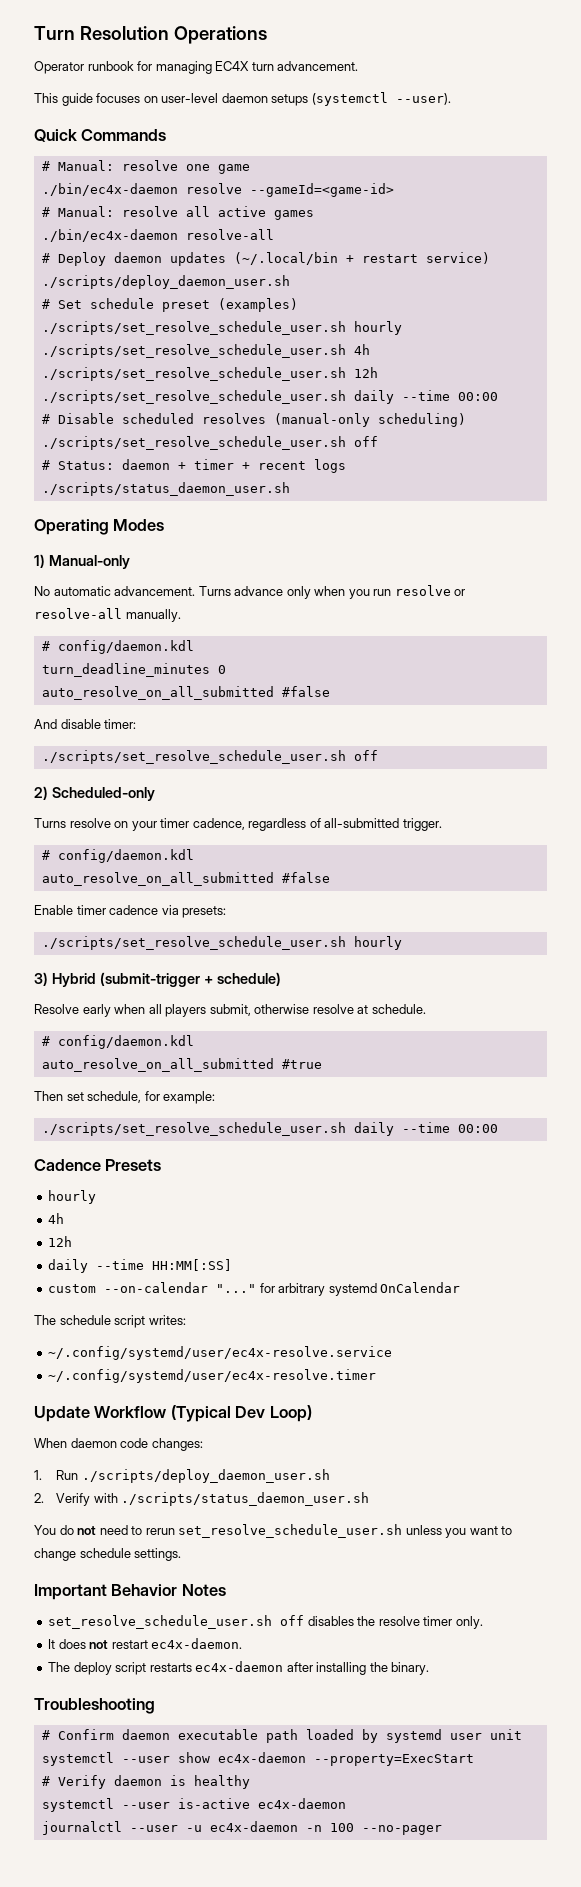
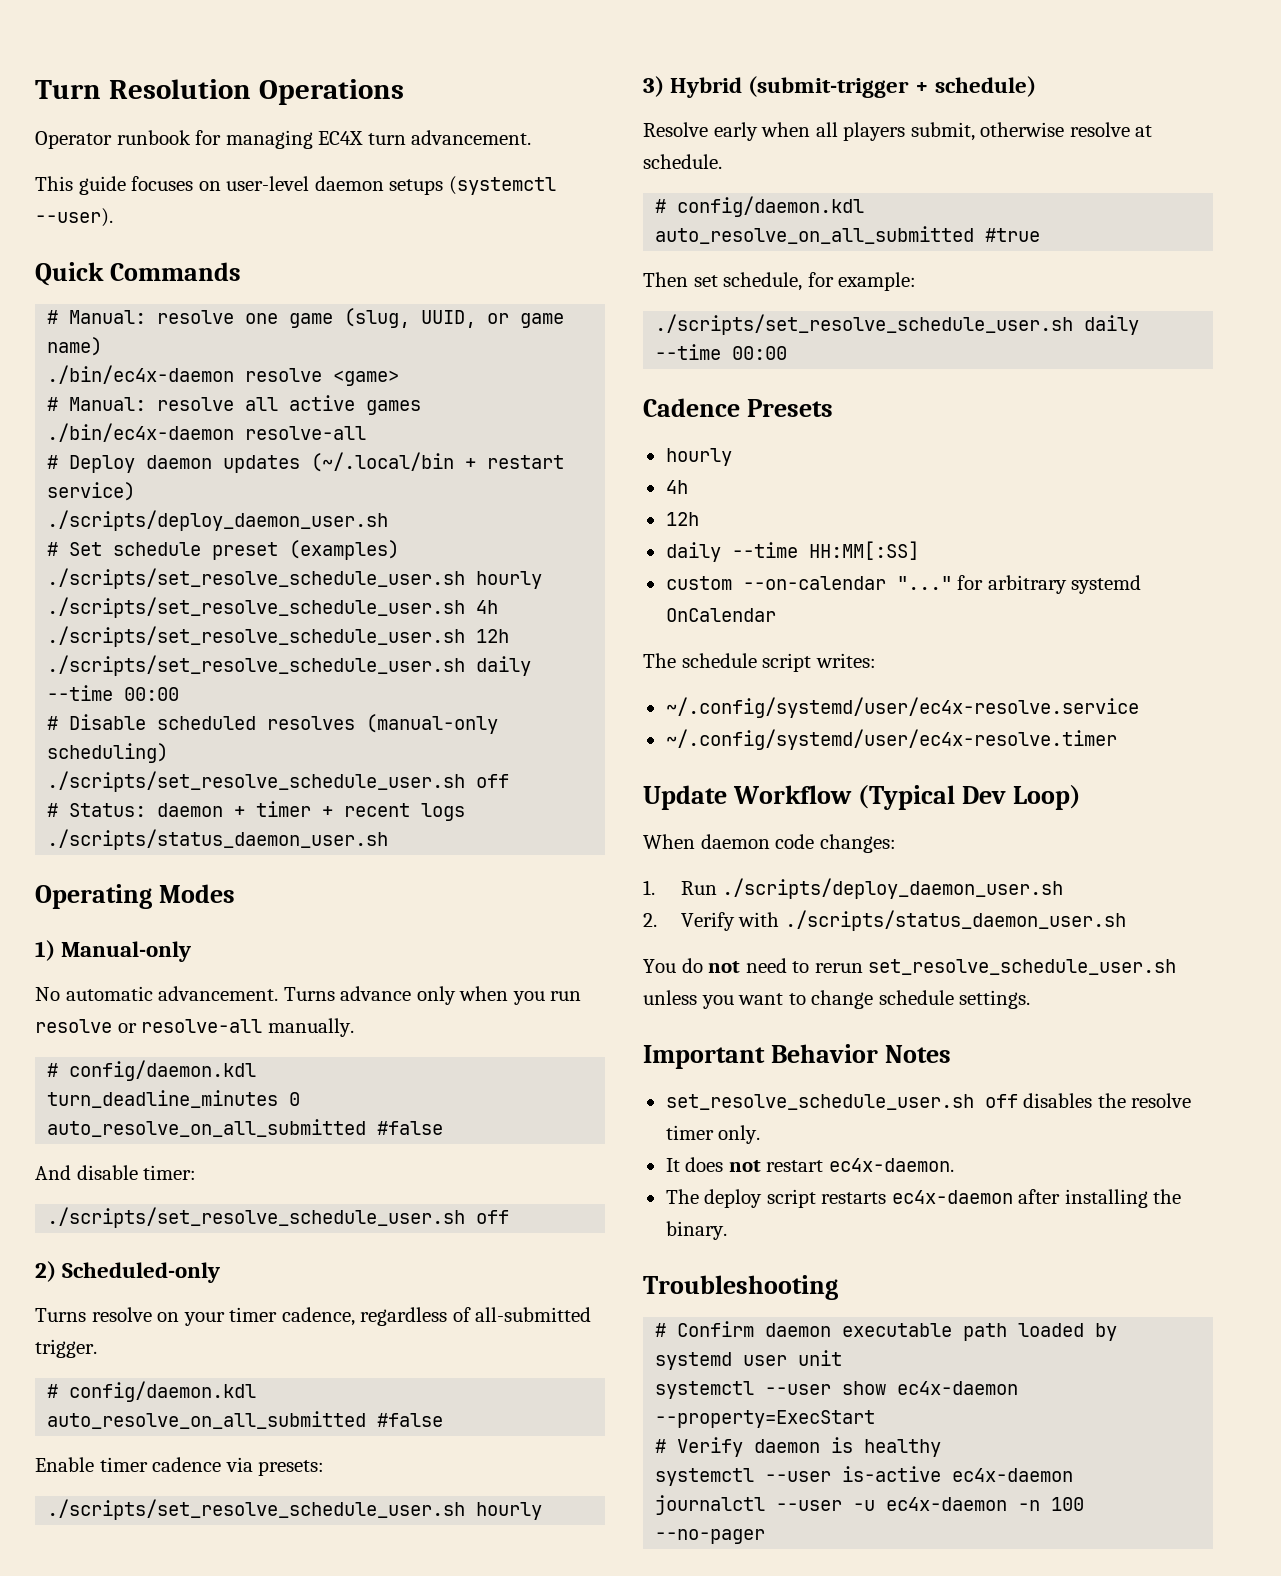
- # Manual: resolve one game
+ # Manual: resolve one game (slug, UUID, or game name)
- ./bin/ec4x-daemon resolve --gameId=<game-id>
+ ./bin/ec4x-daemon resolve <game>

